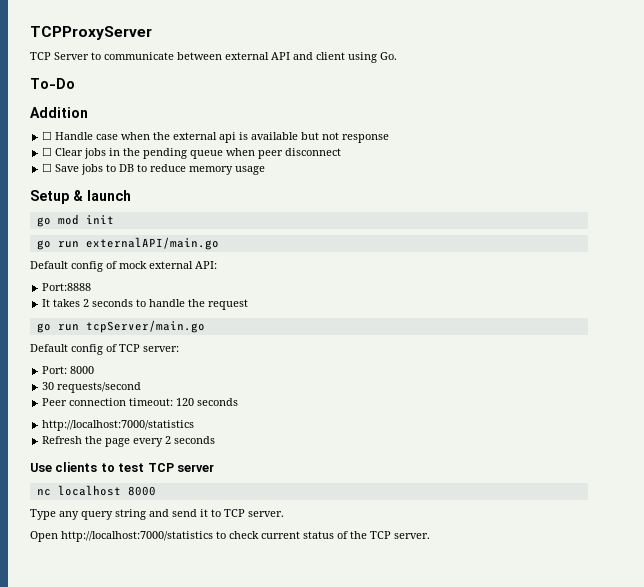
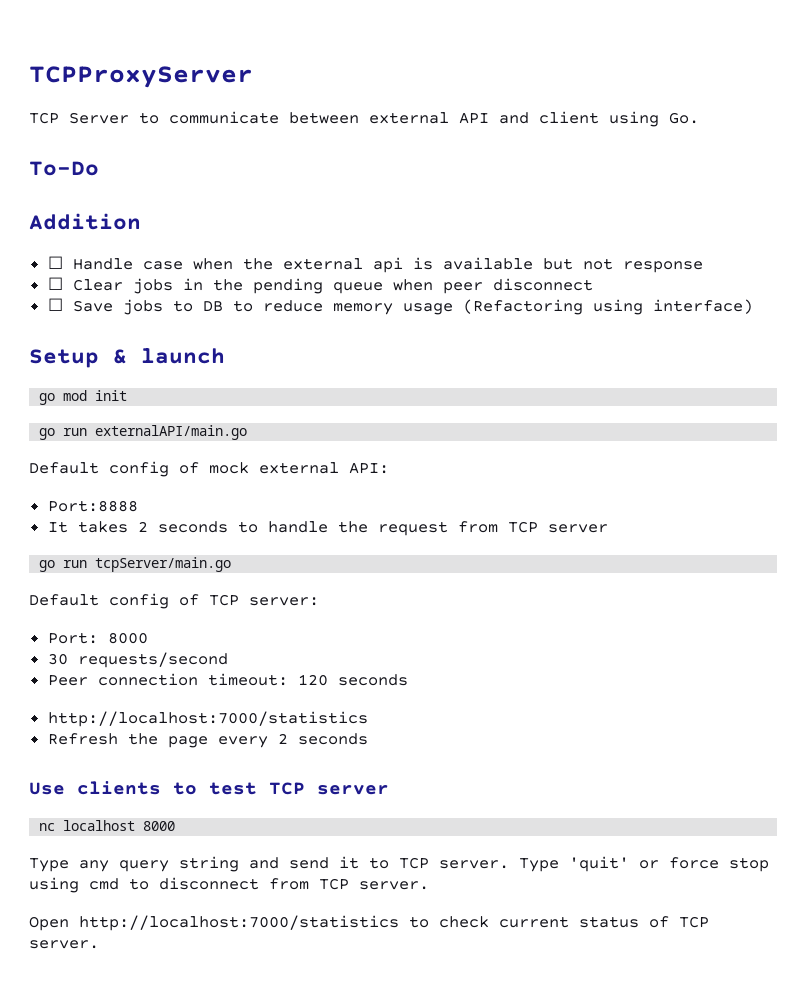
- ☐ Save jobs to DB to reduce memory usage
+ ☐ Save jobs to DB to reduce memory usage (Refactoring using interface)
- It takes 2 seconds to handle the request
+ It takes 2 seconds to handle the request from TCP server
+ Type 'quit' or force stop using cmd to disconnect from TCP server.
- Open http://localhost:7000/statistics to check current status of the TCP server.
+ Open http://localhost:7000/statistics to check current status of TCP server.

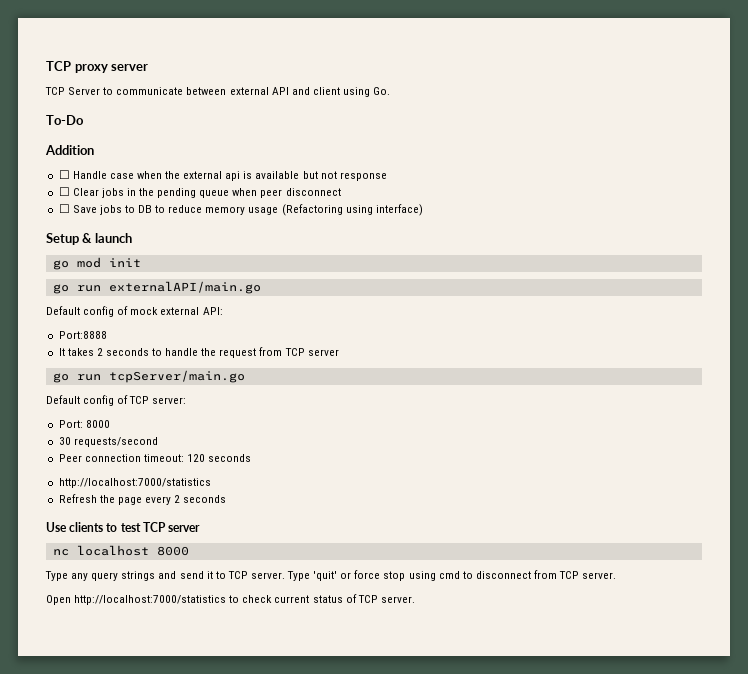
- TCPProxyServer
+ TCP proxy server
- Type any query string and send it to TCP server.
+ Type any query strings and send it to TCP server.

